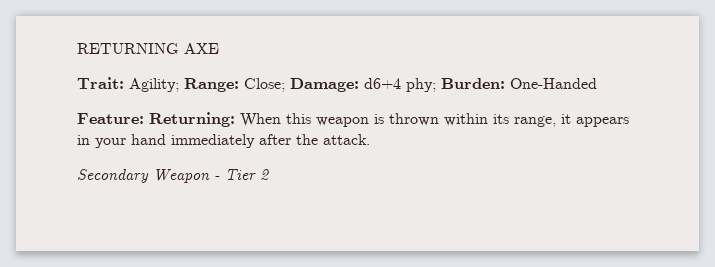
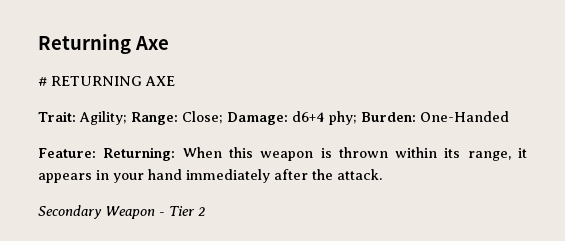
- RETURNING AXE
+ Returning Axe
+ # RETURNING AXE

